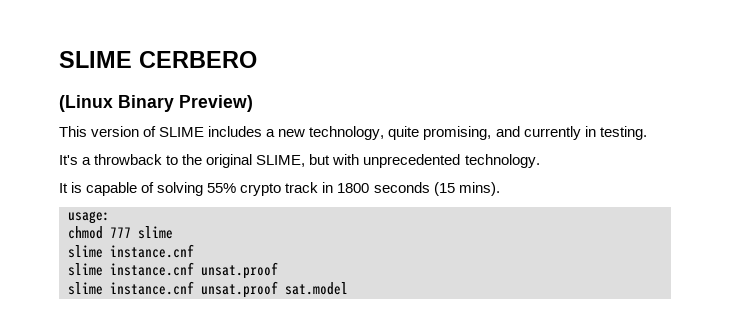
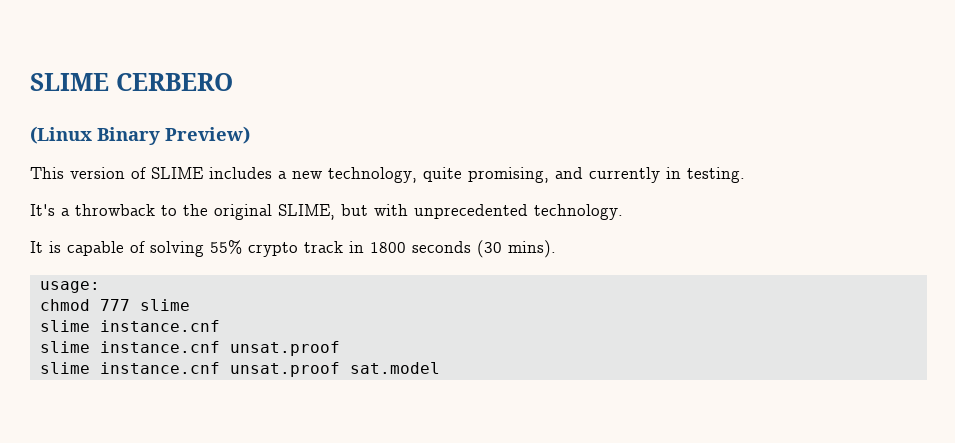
- It is capable of solving 55% crypto track in 1800 seconds (15 mins).
+ It is capable of solving 55% crypto track in 1800 seconds (30 mins).

